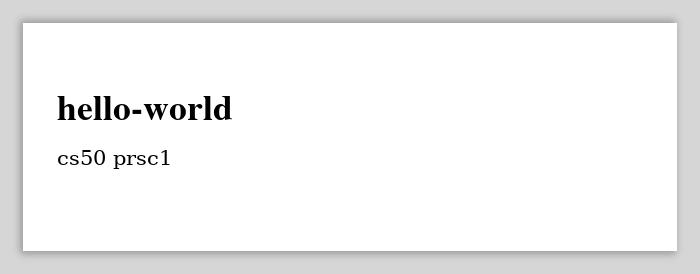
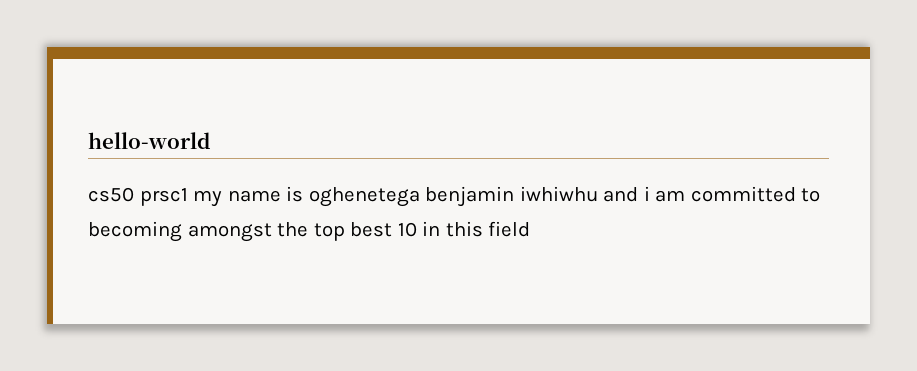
- cs50 prsc1
+ cs50 prsc1 my name is oghenetega benjamin iwhiwhu and i am committed to becoming amongst the top best 10 in this field

